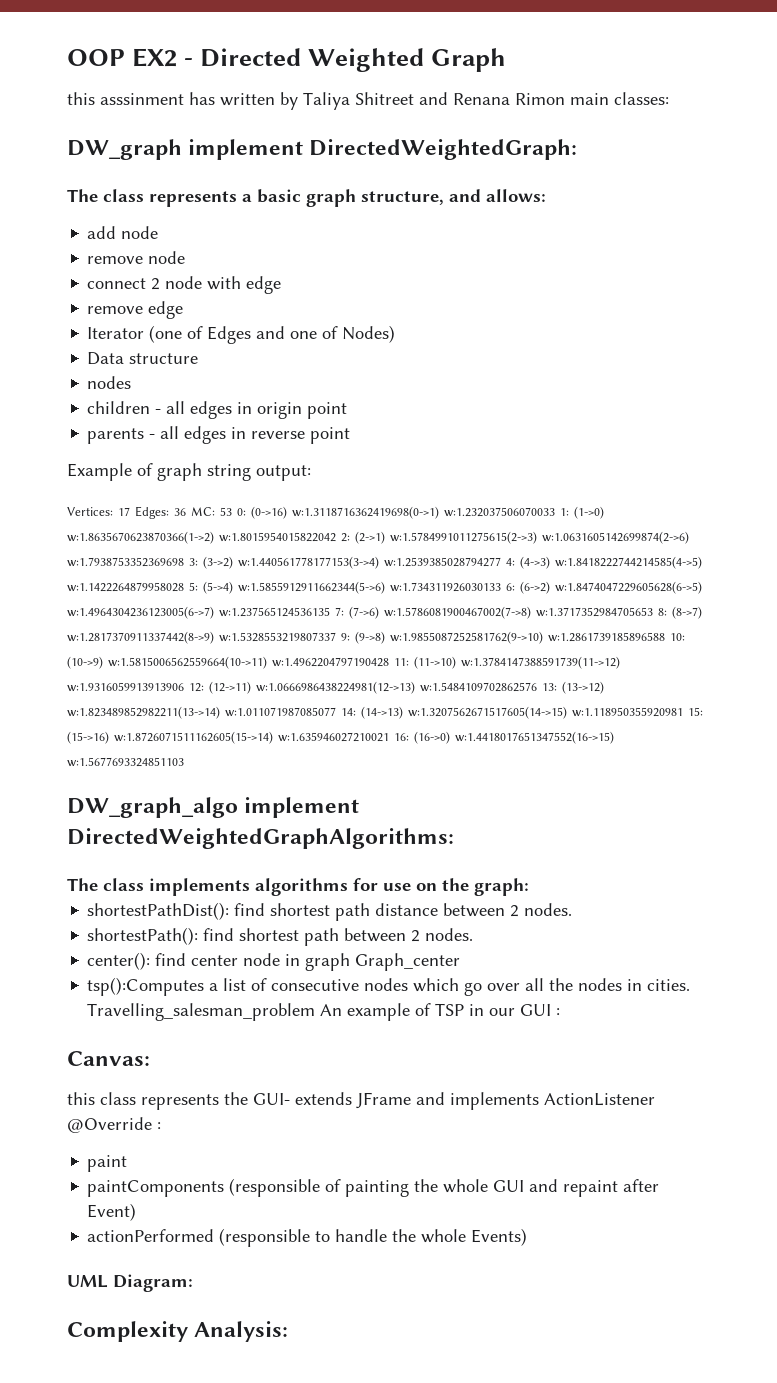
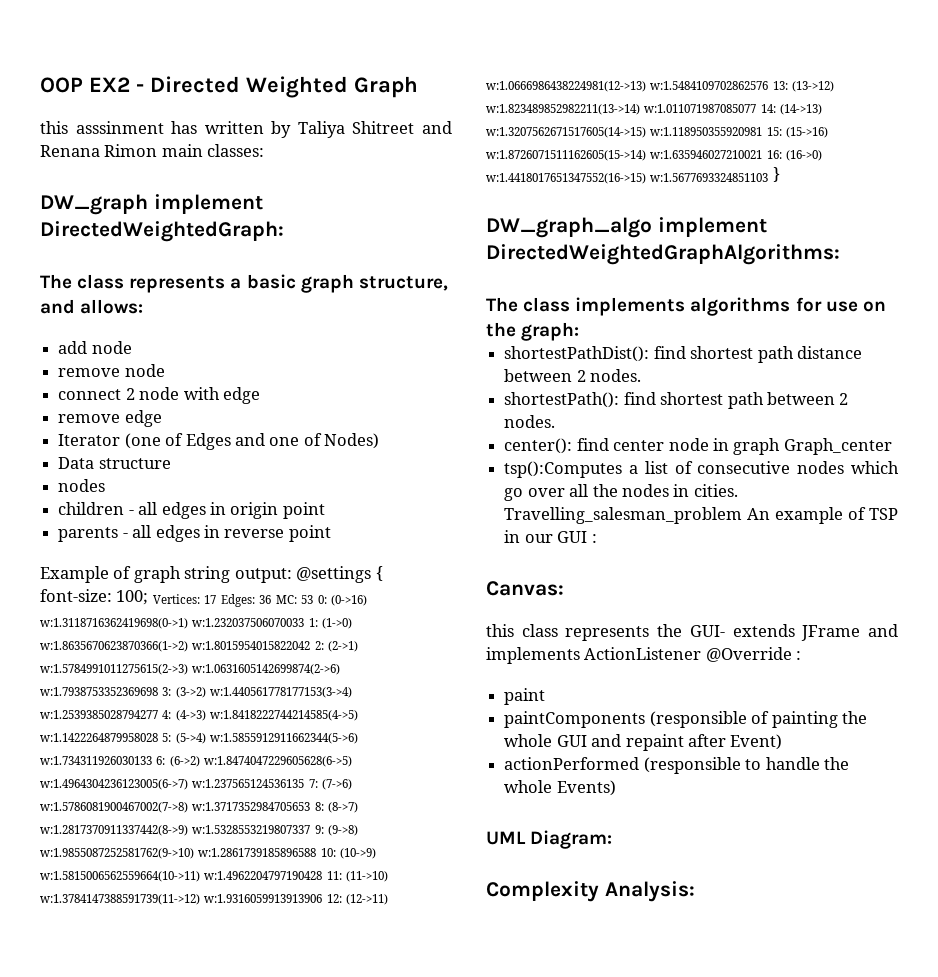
- Example of graph string output:
- Vertices:
+ Example of graph string output: @settings { font-size: 100; Vertices:
- (16->0) w:1.4418017651347552(16->15) w:1.5677693324851103
+ (16->0) w:1.4418017651347552(16->15) w:1.5677693324851103 }

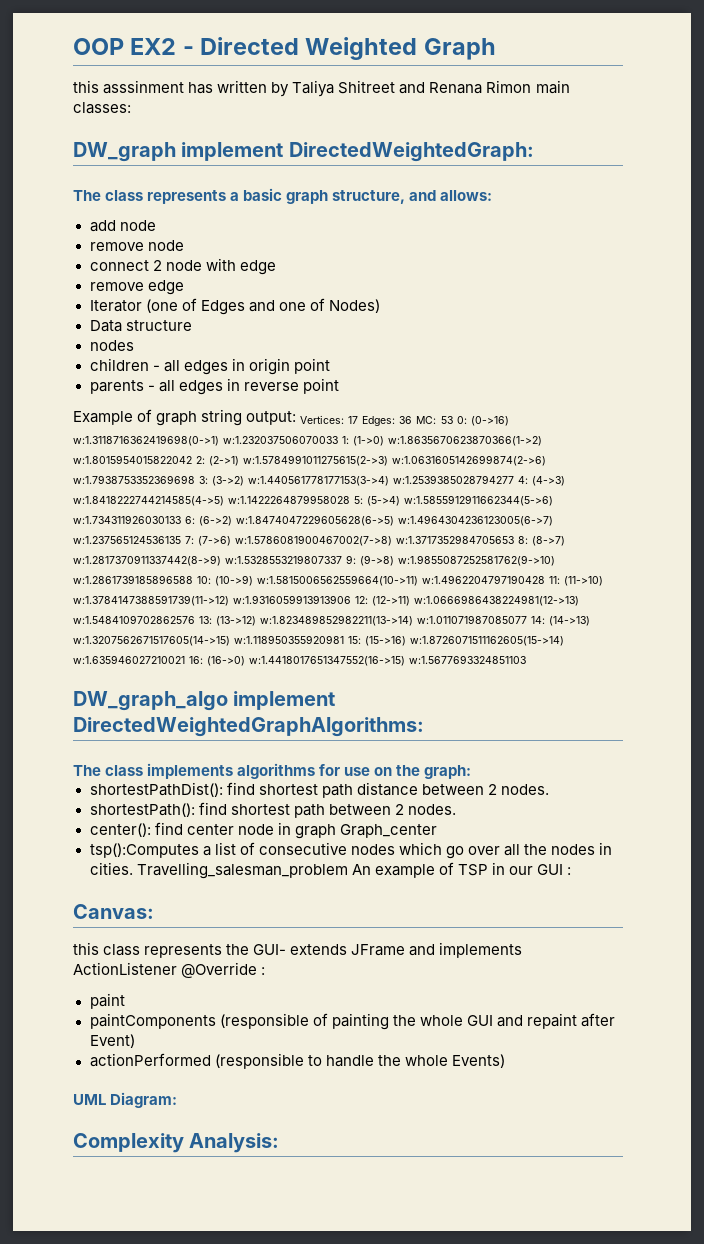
- @settings { font-size: 100;
- (16->0) w:1.4418017651347552(16->15) w:1.5677693324851103 }
+ (16->0) w:1.4418017651347552(16->15) w:1.5677693324851103

